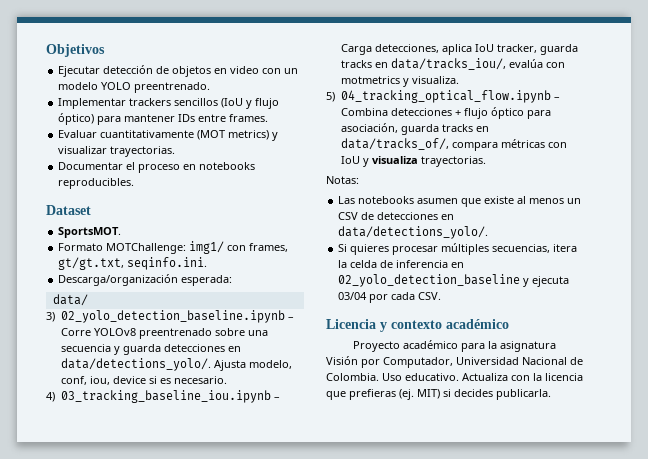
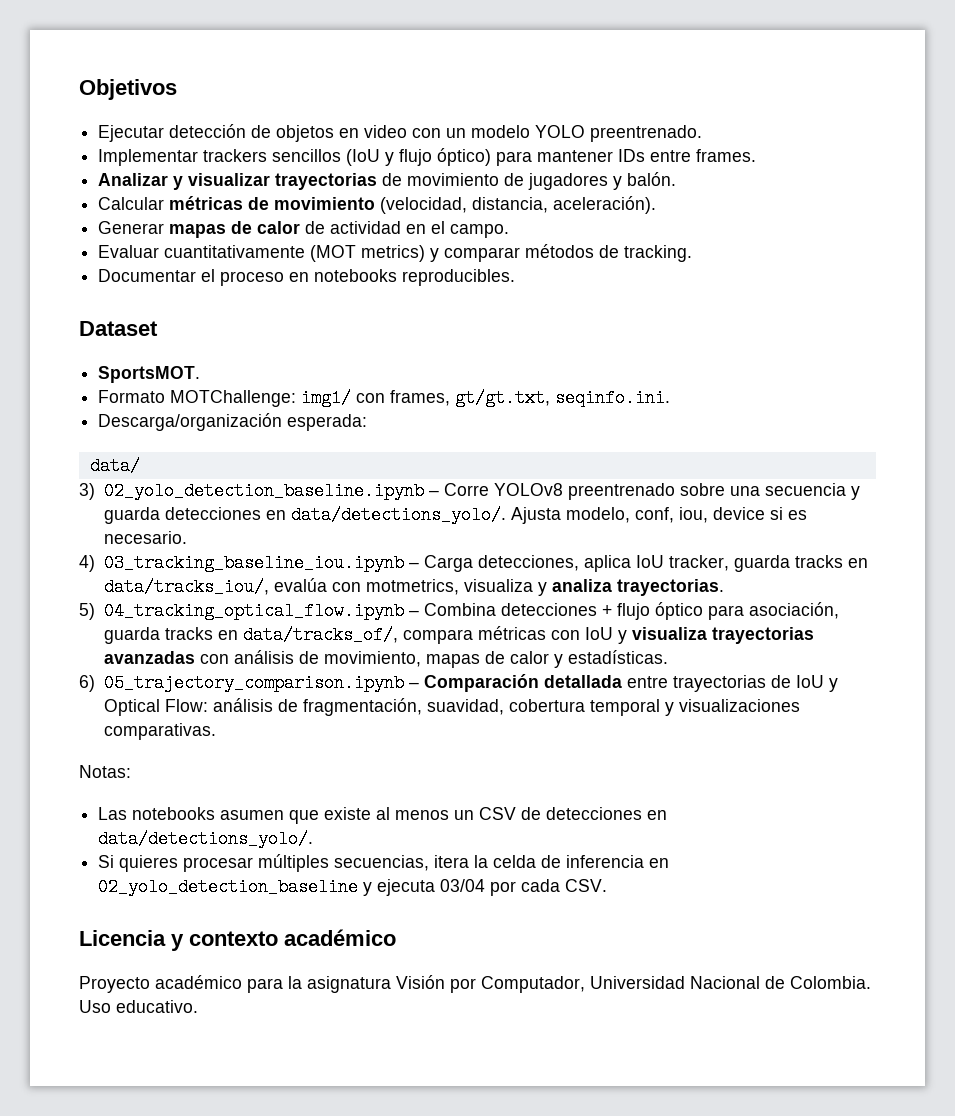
+ Analizar y visualizar trayectorias de movimiento de jugadores y balón.
+ Calcular métricas de movimiento (velocidad, distancia, aceleración).
+ Generar mapas de calor de actividad en el campo.
- Evaluar cuantitativamente (MOT metrics) y visualizar trayectorias.
+ Evaluar cuantitativamente (MOT metrics) y comparar métodos de tracking.
- 4) 03_tracking_baseline_iou.ipynb – Carga detecciones, aplica IoU tracker, guarda tracks en data/tracks_iou/, evalúa con motmetrics y visualiza.
+ 4) 03_tracking_baseline_iou.ipynb – Carga detecciones, aplica IoU tracker, guarda tracks en data/tracks_iou/, evalúa con motmetrics, visualiza y analiza trayectorias.
- 5) 04_tracking_optical_flow.ipynb – Combina detecciones + flujo óptico para asociación, guarda tracks en data/tracks_of/, compara métricas con IoU y visualiza trayectorias.
+ 5) 04_tracking_optical_flow.ipynb – Combina detecciones + flujo óptico para asociación, guarda tracks en data/tracks_of/, compara métricas con IoU y visualiza trayectorias avanzadas con análisis de movimiento, mapas de calor y estadísticas.
+ 6) 05_trajectory_comparison.ipynb – Comparación detallada entre trayectorias de IoU y Optical Flow: análisis de fragmentación, suavidad, cobertura temporal y visualizaciones comparativas.
- Actualiza con la licencia que prefieras (ej. MIT) si decides publicarla.

